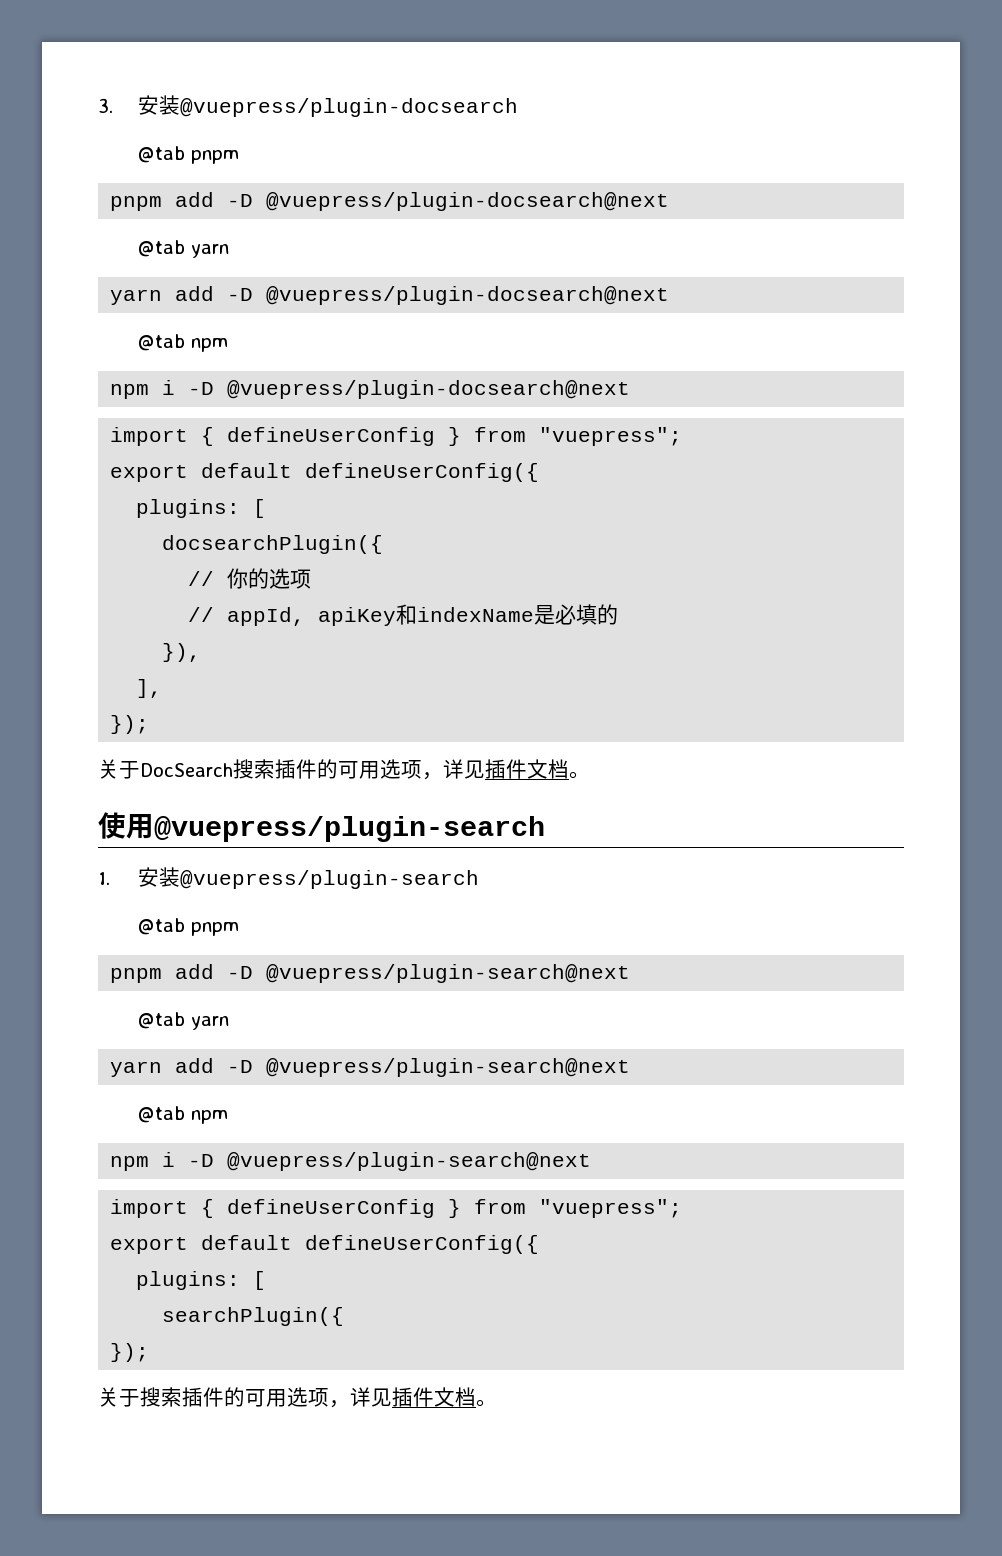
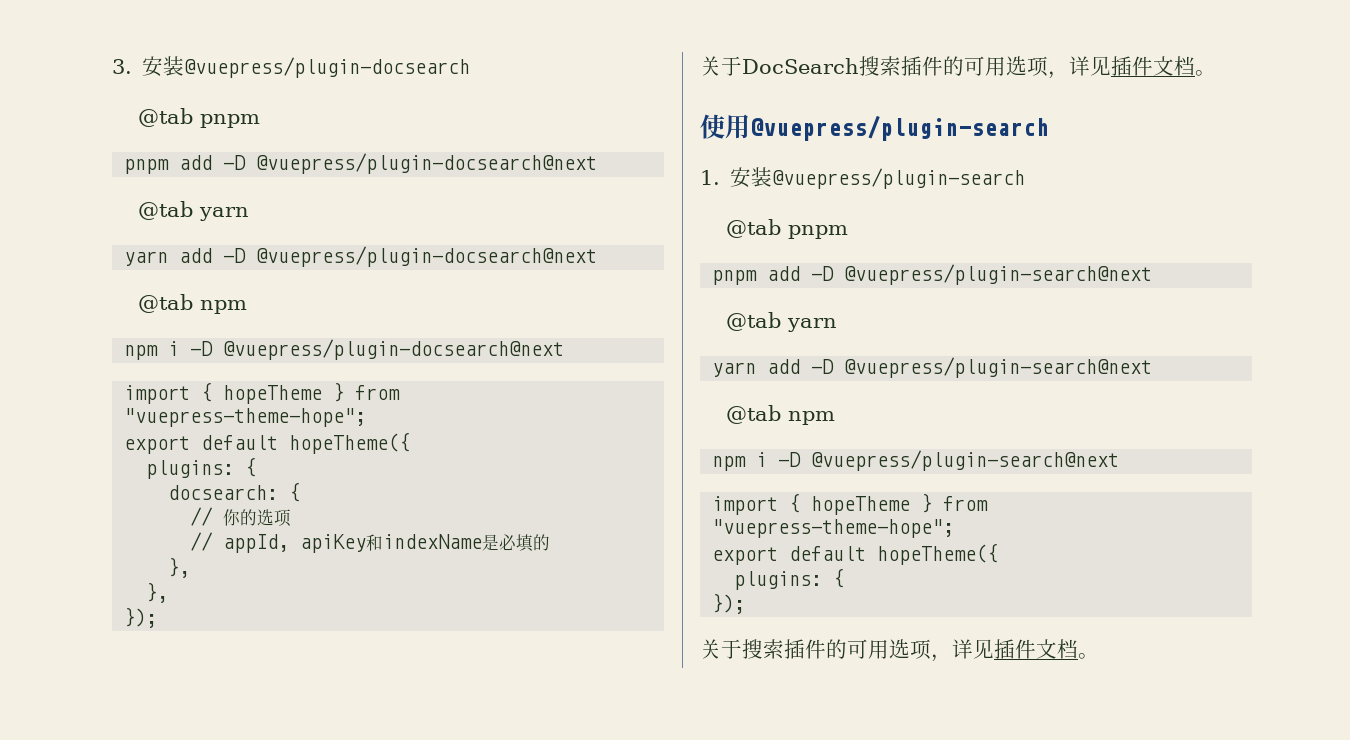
  npm i -D @vuepress/plugin-docsearch@next
- import { defineUserConfig } from "vuepress";
- export default defineUserConfig({
- plugins: [
- docsearchPlugin({
+ import { hopeTheme } from "vuepress-theme-hope";
+ export default hopeTheme({
+ plugins: {
+ docsearch: {
  // appId, apiKey和indexName是必填的
- }),
- ],
+ },
+ },
  npm i -D @vuepress/plugin-search@next
- import { defineUserConfig } from "vuepress";
- export default defineUserConfig({
- plugins: [
- searchPlugin({
+ import { hopeTheme } from "vuepress-theme-hope";
+ export default hopeTheme({
+ plugins: {

